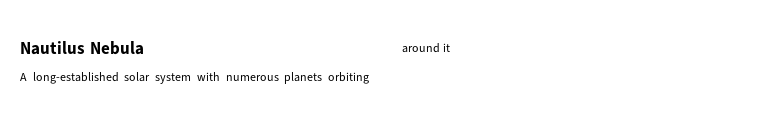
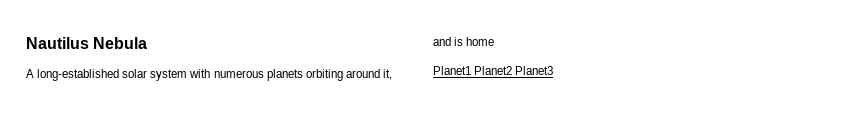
- A long-established solar system with numerous planets orbiting around it
+ A long-established solar system with numerous planets orbiting around it, and is home
+ Planet1 Planet2 Planet3

